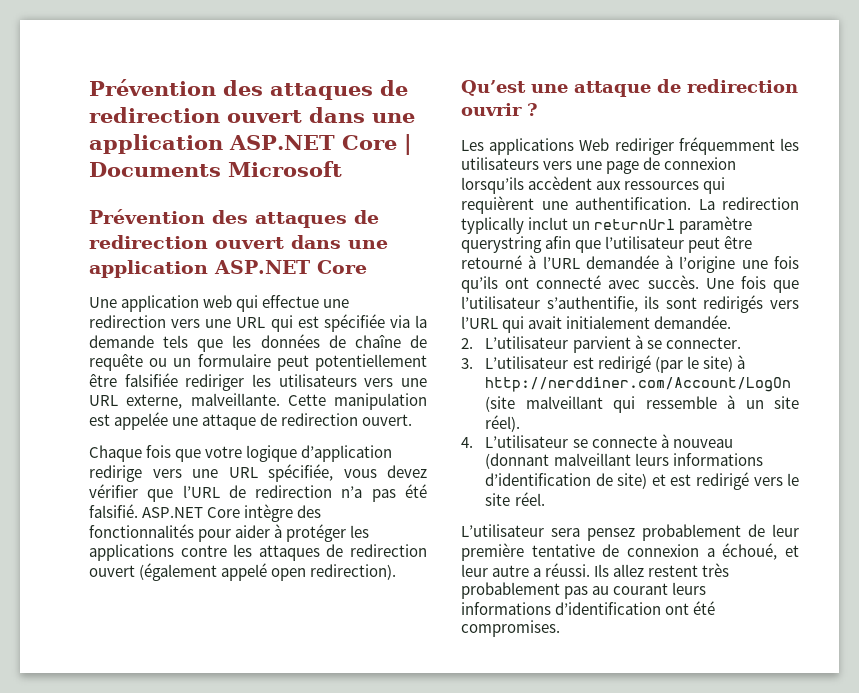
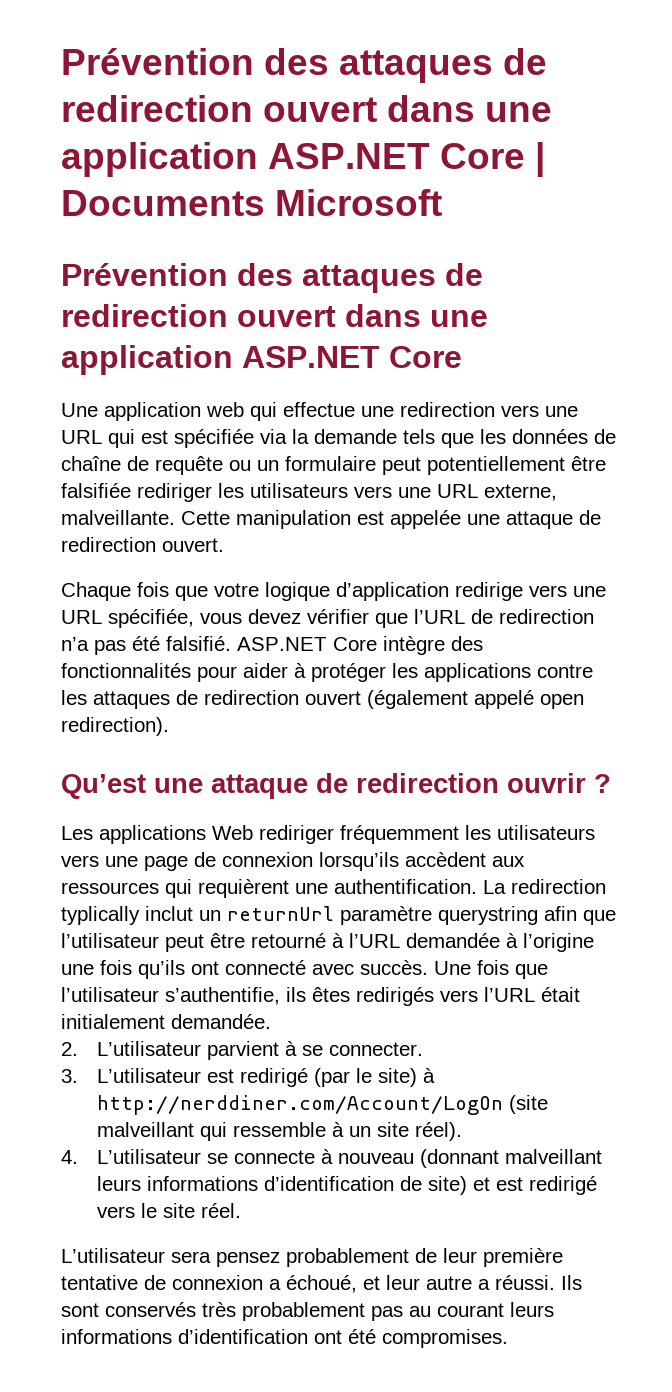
- Une fois que l’utilisateur s’authentifie, ils sont redirigés vers l’URL qui avait initialement demandée.
+ Une fois que l’utilisateur s’authentifie, ils êtes redirigés vers l’URL était initialement demandée.
- Ils allez restent très probablement pas au courant leurs informations d’identification ont été compromises.
+ Ils sont conservés très probablement pas au courant leurs informations d’identification ont été compromises.

